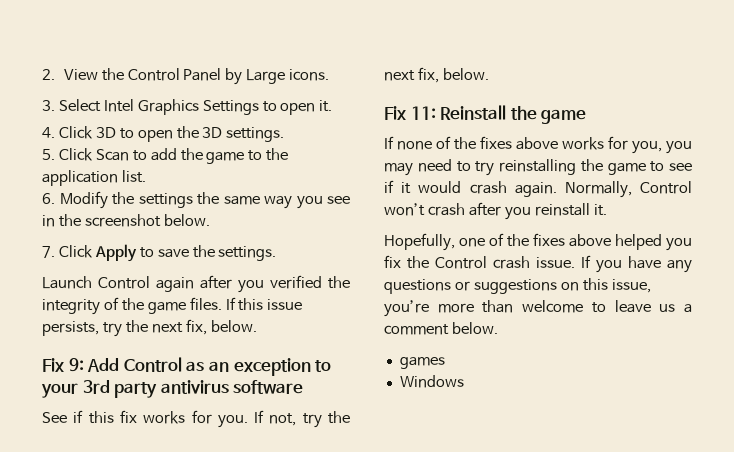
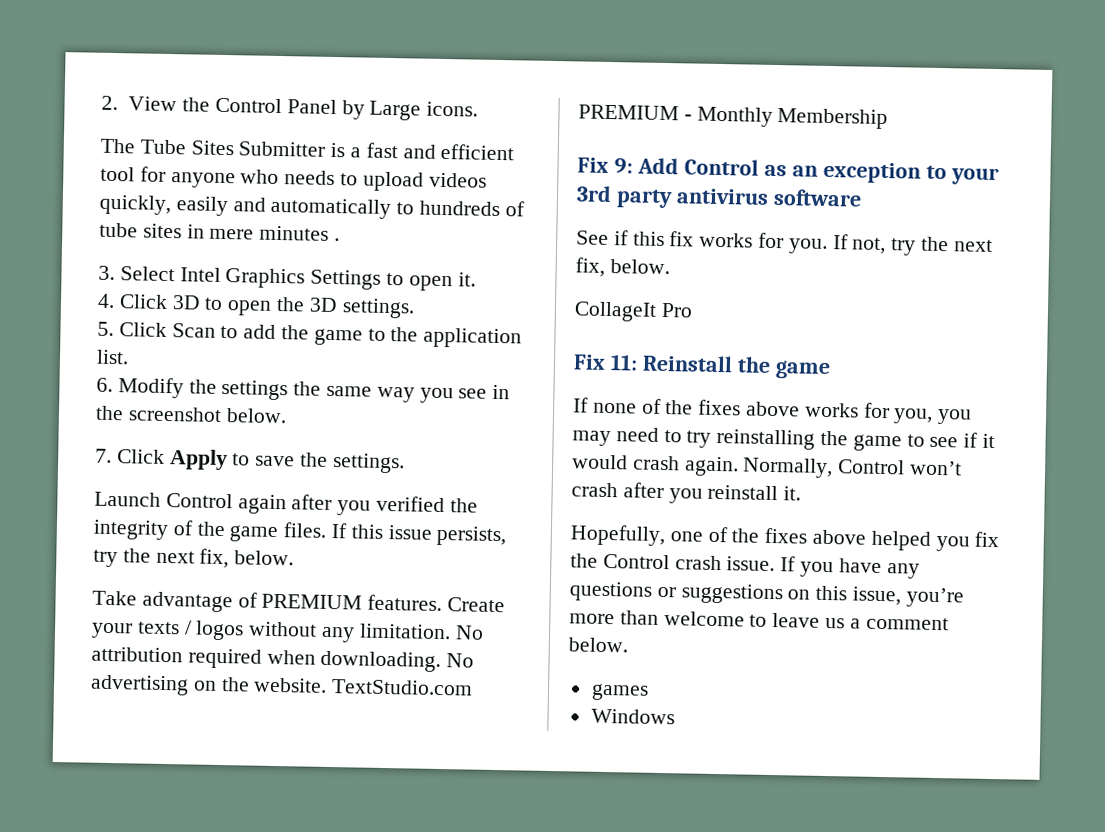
+ The Tube Sites Submitter is a fast and efficient tool for anyone who needs to upload videos quickly, easily and automatically to hundreds of tube sites in mere minutes .
+ Take advantage of PREMIUM features. Create your texts / logos without any limitation. No attribution required when downloading. No advertising on the website. TextStudio.com PREMIUM - Monthly Membership
+ CollageIt Pro

